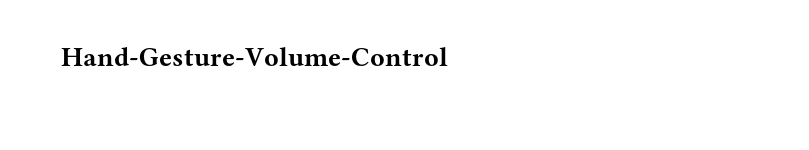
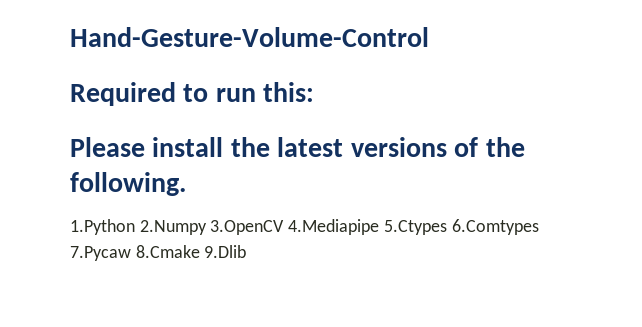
+ Required to run this:
+ Please install the latest versions of the following.
+ 1.Python 2.Numpy 3.OpenCV 4.Mediapipe 5.Ctypes 6.Comtypes 7.Pycaw 8.Cmake 9.Dlib

